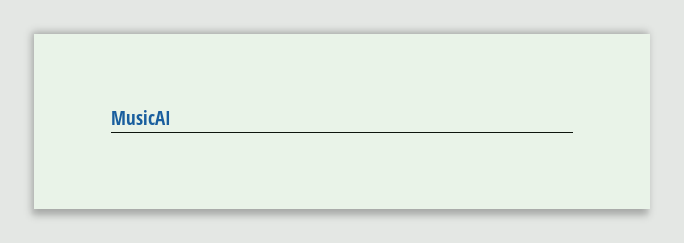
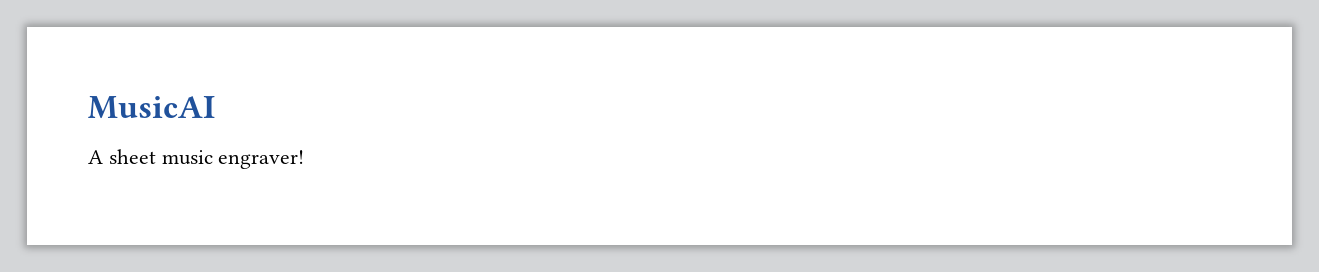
+ A sheet music engraver!

